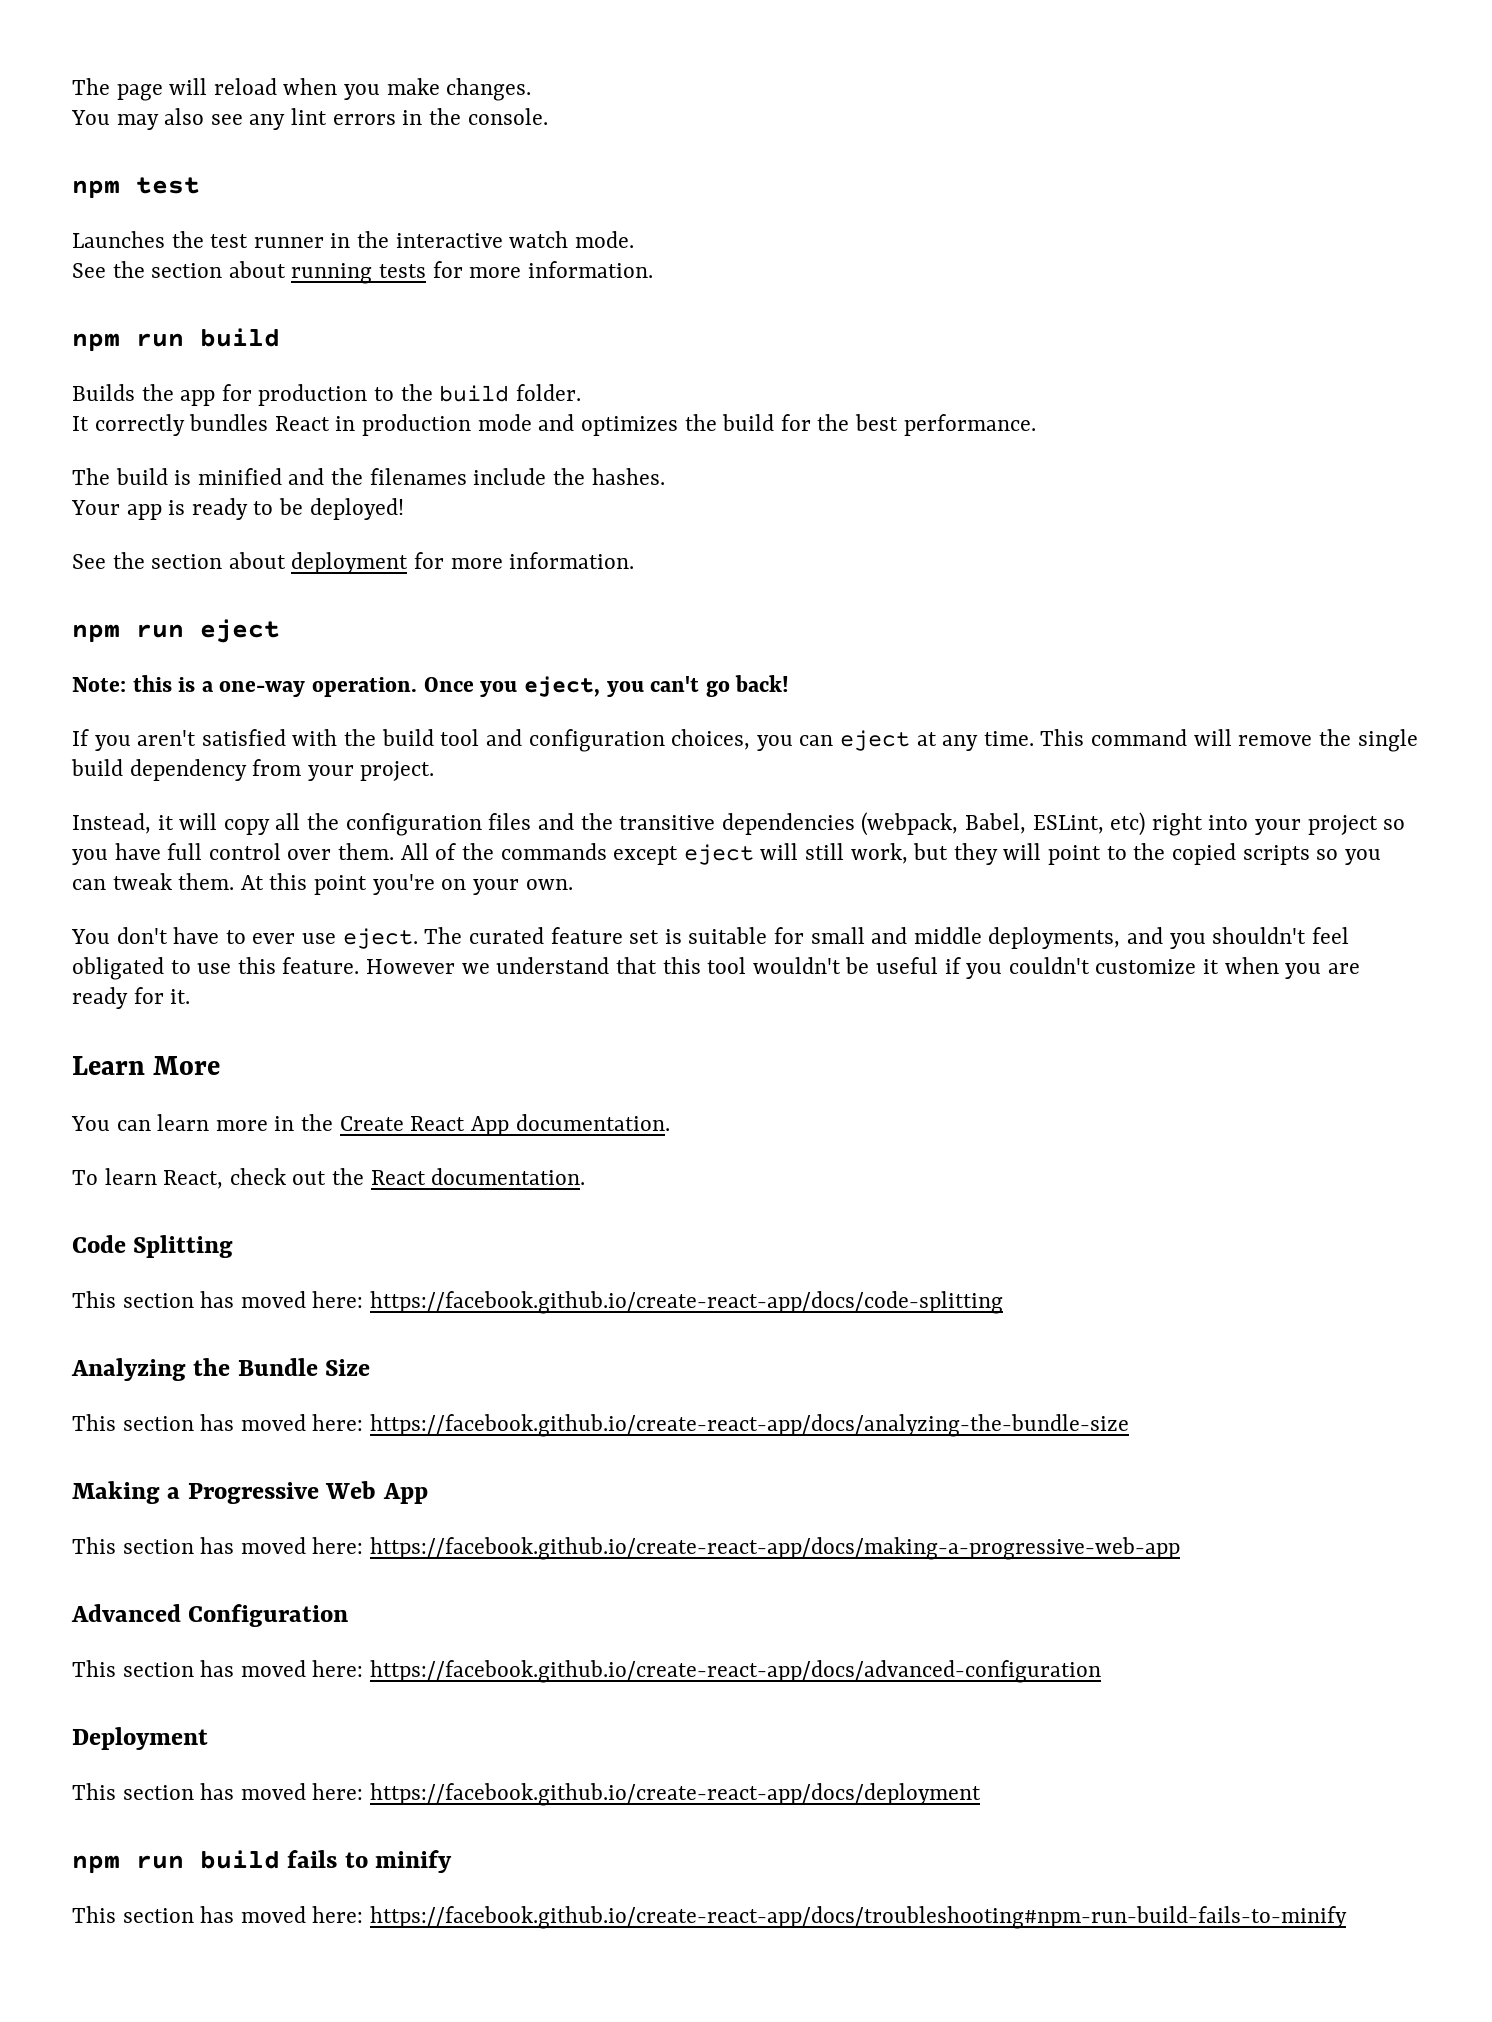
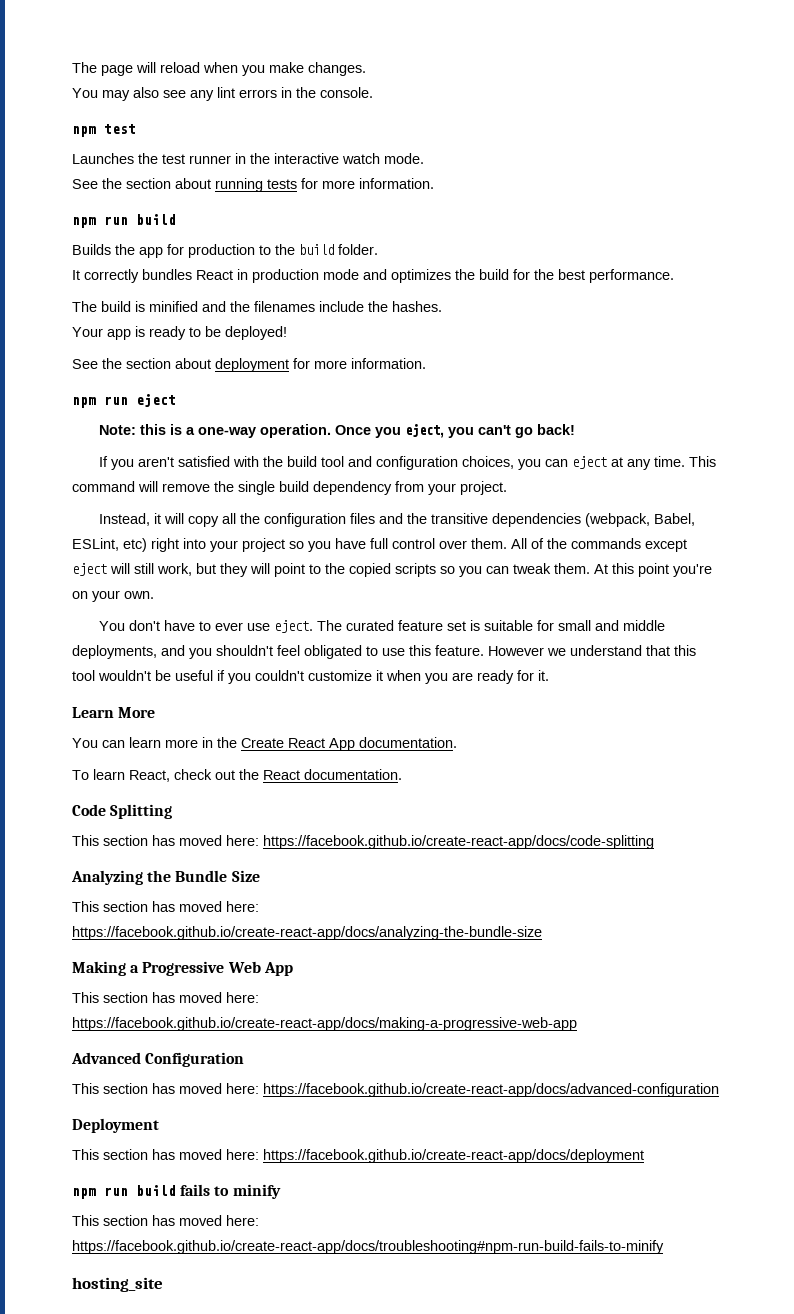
+ hosting_site

